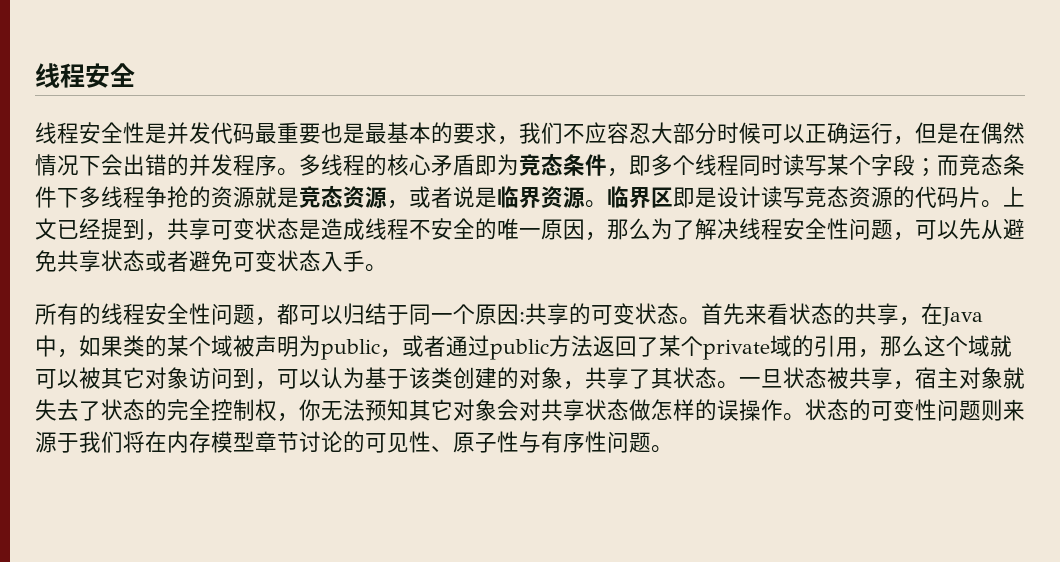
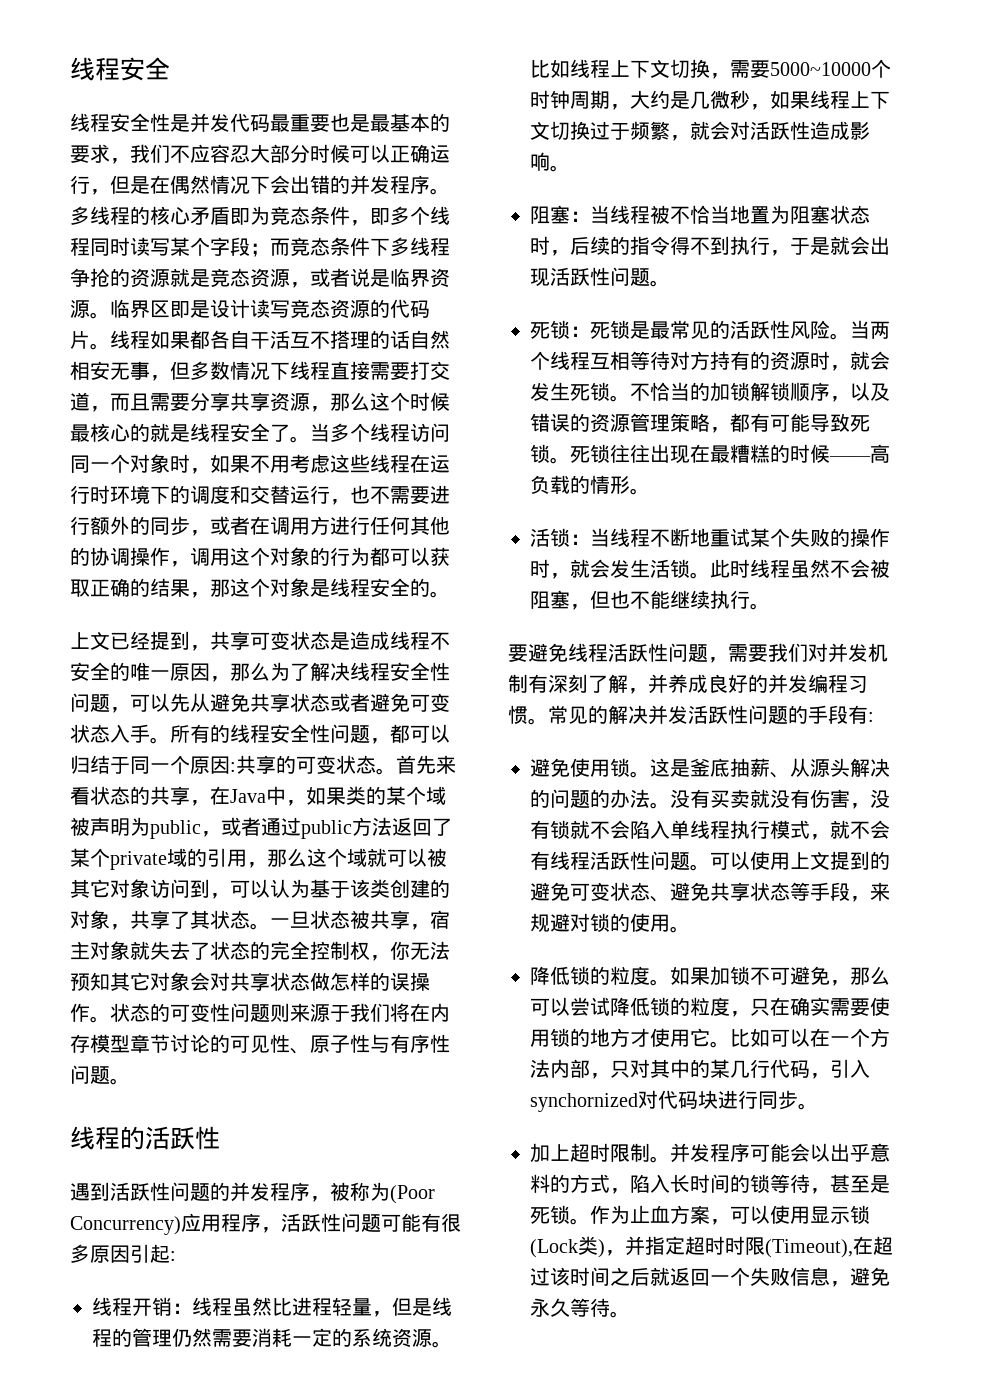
- 临界区即是设计读写竞态资源的代码片。上文已经提到，共享可变状态是造成线程不安全的唯一原因，那么为了解决线程安全性问题，可以先从避免共享状态或者避免可变状态入手。
- 所有的线程安全性问题，都可以归结于同一个原因:共享的可变状态。
+ 临界区即是设计读写竞态资源的代码片。线程如果都各自干活互不搭理的话自然相安无事，但多数情况下线程直接需要打交道，而且需要分享共享资源，那么这个时候最核心的就是线程安全了。当多个线程访问同一个对象时，如果不用考虑这些线程在运行时环境下的调度和交替运行，也不需要进行额外的同步，或者在调用方进行任何其他的协调操作，调用这个对象的行为都可以获取正确的结果，那这个对象是线程安全的。
+ 上文已经提到，共享可变状态是造成线程不安全的唯一原因，那么为了解决线程安全性问题，可以先从避免共享状态或者避免可变状态入手。所有的线程安全性问题，都可以归结于同一个原因:共享的可变状态。
+ 线程的活跃性
+ 遇到活跃性问题的并发程序，被称为(Poor Concurrency)应用程序，活跃性问题可能有很多原因引起:
+ 线程开销：线程虽然比进程轻量，但是线程的管理仍然需要消耗一定的系统资源。比如线程上下文切换，需要5000~10000个时钟周期，大约是几微秒，如果线程上下文切换过于频繁，就会对活跃性造成影响。
+ 阻塞：当线程被不恰当地置为阻塞状态时，后续的指令得不到执行，于是就会出现活跃性问题。
+ 死锁：死锁是最常见的活跃性风险。当两个线程互相等待对方持有的资源时，就会发生死锁。不恰当的加锁解锁顺序，以及错误的资源管理策略，都有可能导致死锁。死锁往往出现在最糟糕的时候——高负载的情形。
+ 活锁：当线程不断地重试某个失败的操作时，就会发生活锁。此时线程虽然不会被阻塞，但也不能继续执行。
+ 要避免线程活跃性问题，需要我们对并发机制有深刻了解，并养成良好的并发编程习惯。常见的解决并发活跃性问题的手段有:
+ 避免使用锁。这是釜底抽薪、从源头解决的问题的办法。没有买卖就没有伤害，没有锁就不会陷入单线程执行模式，就不会有线程活跃性问题。可以使用上文提到的避免可变状态、避免共享状态等手段，来规避对锁的使用。
+ 降低锁的粒度。如果加锁不可避免，那么可以尝试降低锁的粒度，只在确实需要使用锁的地方才使用它。比如可以在一个方法内部，只对其中的某几行代码，引入synchornized对代码块进行同步。
+ 加上超时限制。并发程序可能会以出乎意料的方式，陷入长时间的锁等待，甚至是死锁。作为止血方案，可以使用显示锁(Lock类)，并指定超时时限(Timeout),在超过该时间之后就返回一个失败信息，避免永久等待。

